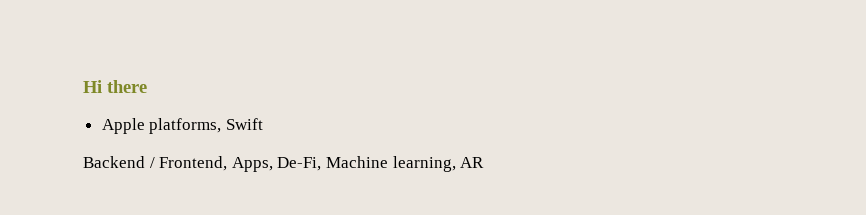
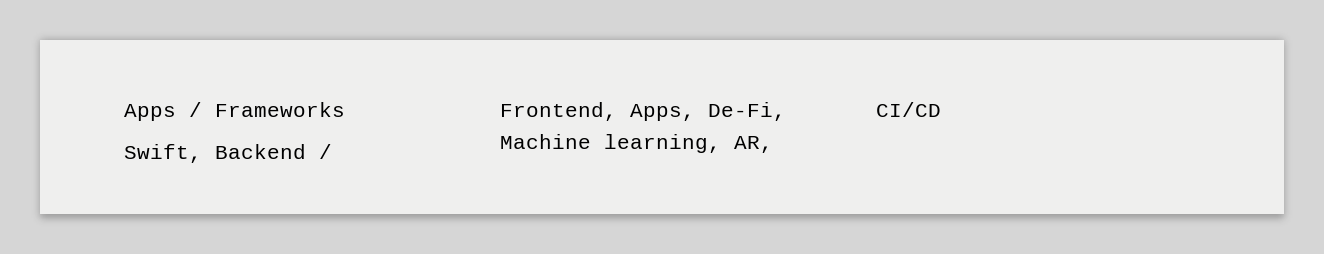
- Hi there
- Apple platforms, Swift
- Backend / Frontend, Apps, De-Fi, Machine learning, AR
+ Apps / Frameworks
+ Swift, Backend / Frontend, Apps, De-Fi, Machine learning, AR, CI/CD

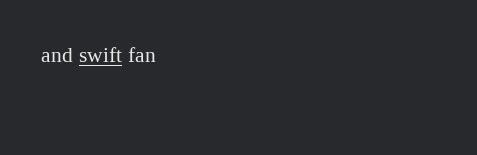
- Apps / Frameworks
- Swift, Backend / Frontend, Apps, De-Fi, Machine learning, AR, CI/CD
+ and swift fan

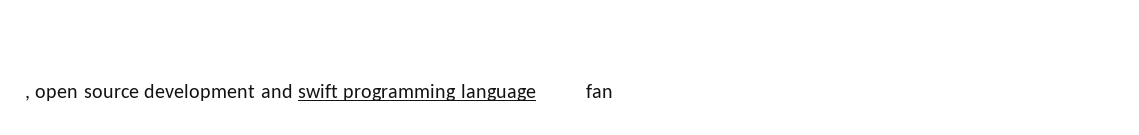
- and swift fan
+ , open source development and swift programming language fan

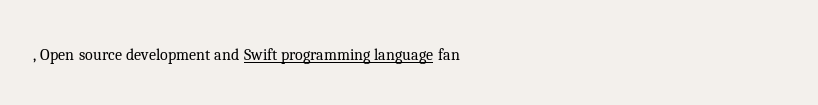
- , open source development and swift programming language fan
+ , Open source development and Swift programming language fan

